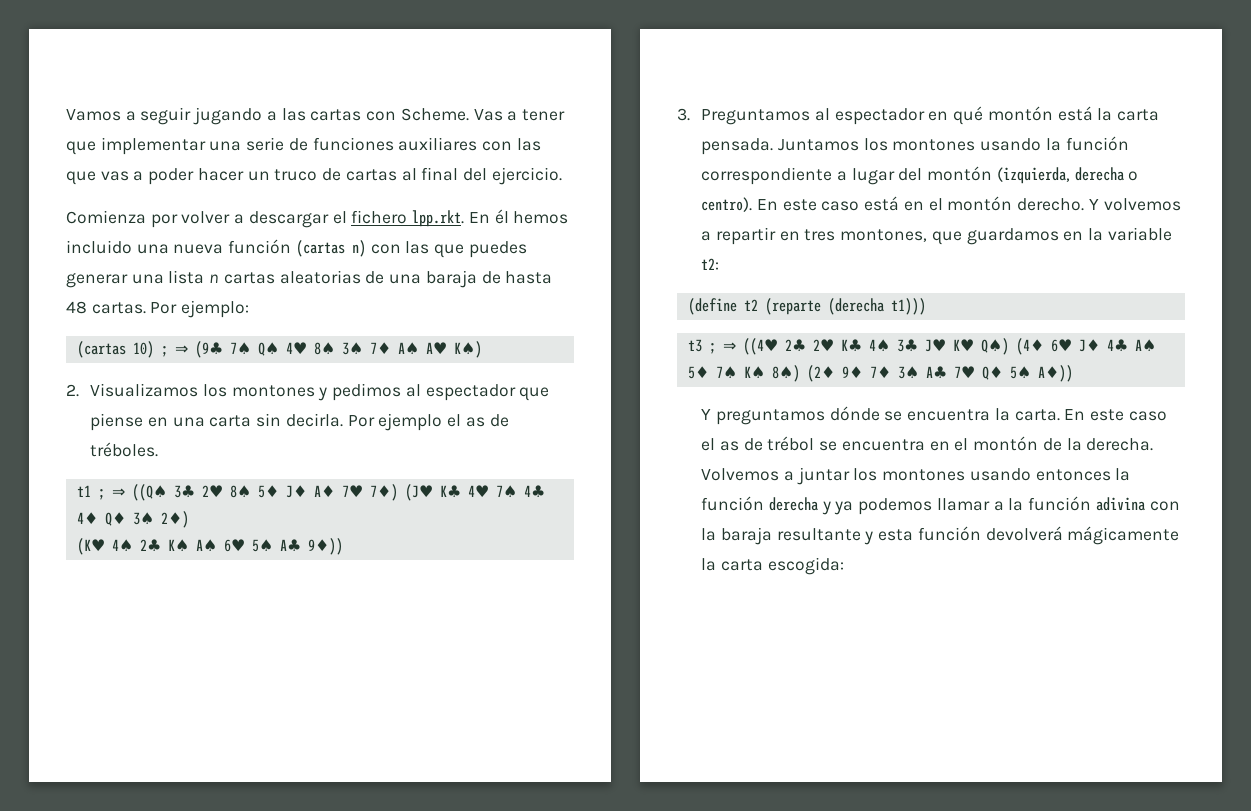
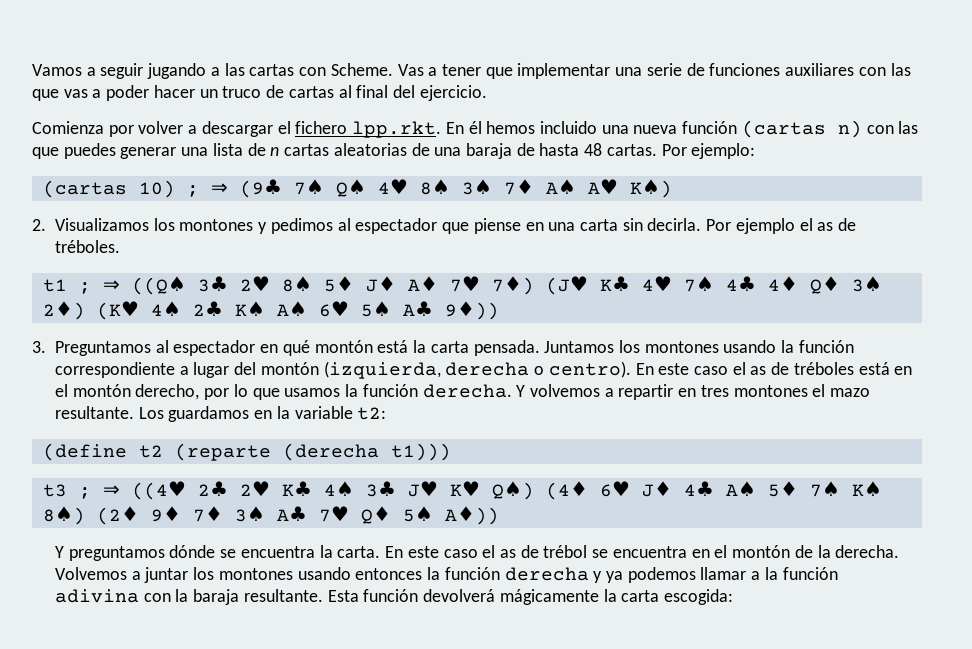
- Comienza por volver a descargar el fichero lpp.rkt. En él hemos incluido una nueva función (cartas n) con las que puedes generar una lista n cartas aleatorias de una baraja de hasta 48 cartas.
+ Comienza por volver a descargar el fichero lpp.rkt. En él hemos incluido una nueva función (cartas n) con las que puedes generar una lista de n cartas aleatorias de una baraja de hasta 48 cartas.
- t1 ; ⇒ ((Q♠ 3♣ 2♥ 8♠ 5♦ J♦ A♦ 7♥ 7♦) (J♥ K♣ 4♥ 7♠ 4♣ 4♦ Q♦ 3♠ 2♦)
- (K♥ 4♠ 2♣ K♠ A♠ 6♥ 5♠ A♣ 9♦))
+ t1 ; ⇒ ((Q♠ 3♣ 2♥ 8♠ 5♦ J♦ A♦ 7♥ 7♦) (J♥ K♣ 4♥ 7♠ 4♣ 4♦ Q♦ 3♠ 2♦) (K♥ 4♠ 2♣ K♠ A♠ 6♥ 5♠ A♣ 9♦))
- En este caso está en el montón derecho.
+ En este caso el as de tréboles está en el montón derecho, por lo que usamos la función derecha.
- Y volvemos a repartir en tres montones, que guardamos en la variable t2:
+ Y volvemos a repartir en tres montones el mazo resultante. Los guardamos en la variable t2:
- Volvemos a juntar los montones usando entonces la función derecha y ya podemos llamar a la función adivina con la baraja resultante y esta función devolverá mágicamente la carta escogida:
+ Volvemos a juntar los montones usando entonces la función derecha y ya podemos llamar a la función adivina con la baraja resultante. Esta función devolverá mágicamente la carta escogida:

